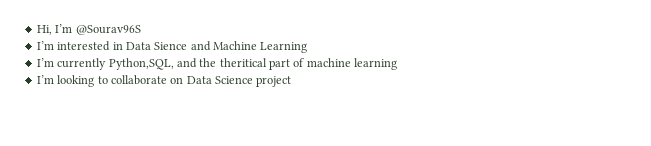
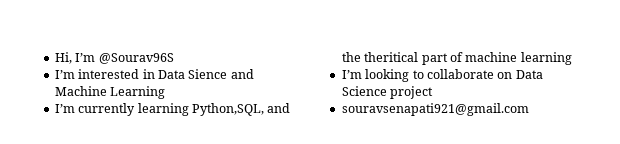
- I’m currently Python,SQL, and the theritical part of machine learning
+ I’m currently learning Python,SQL, and the theritical part of machine learning
+ souravsenapati921@gmail.com

